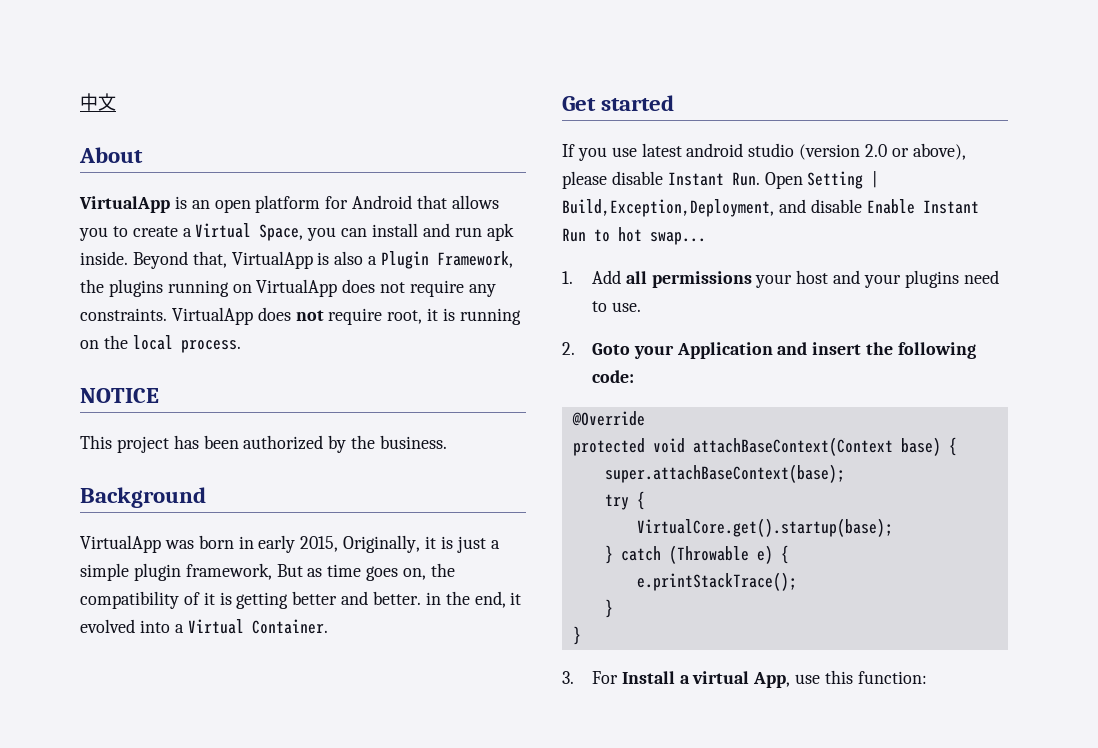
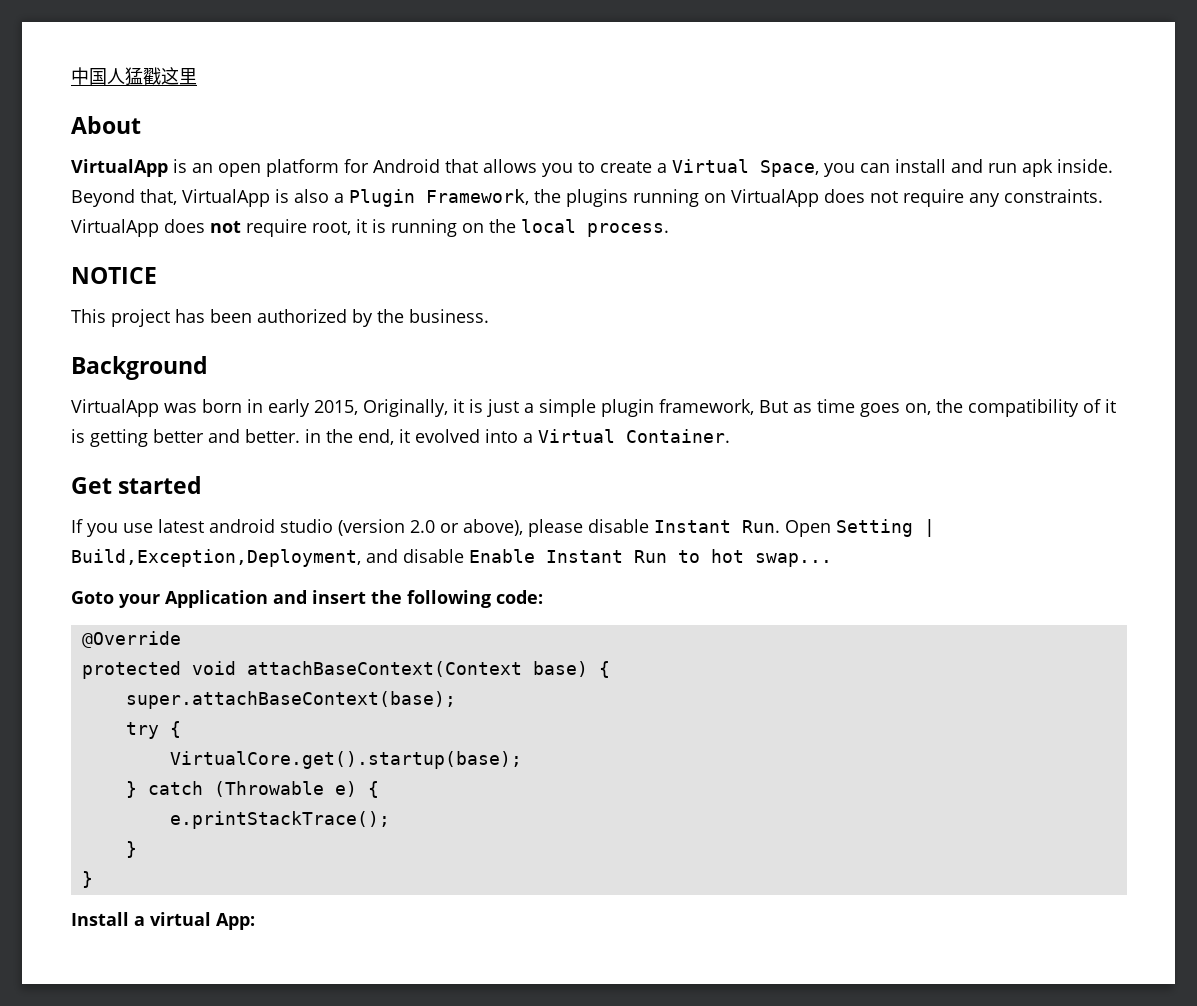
- 中文
+ 中国人猛戳这里
- 1. Add all permissions your host and your plugins need to use.
- 2. Goto your Application and insert the following code:
+ Goto your Application and insert the following code:
- 3. For Install a virtual App, use this function:
+ Install a virtual App:

